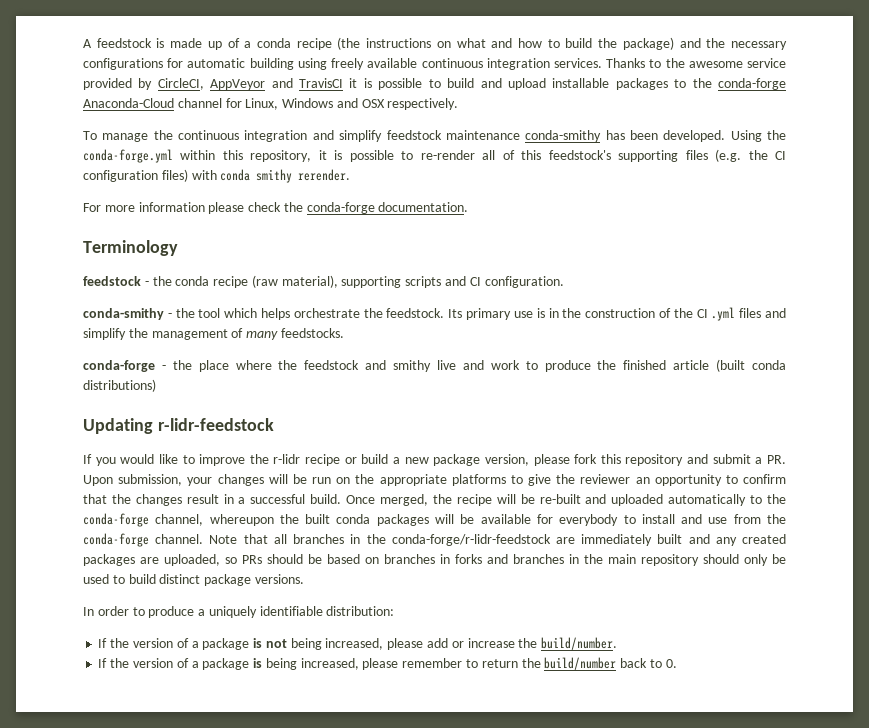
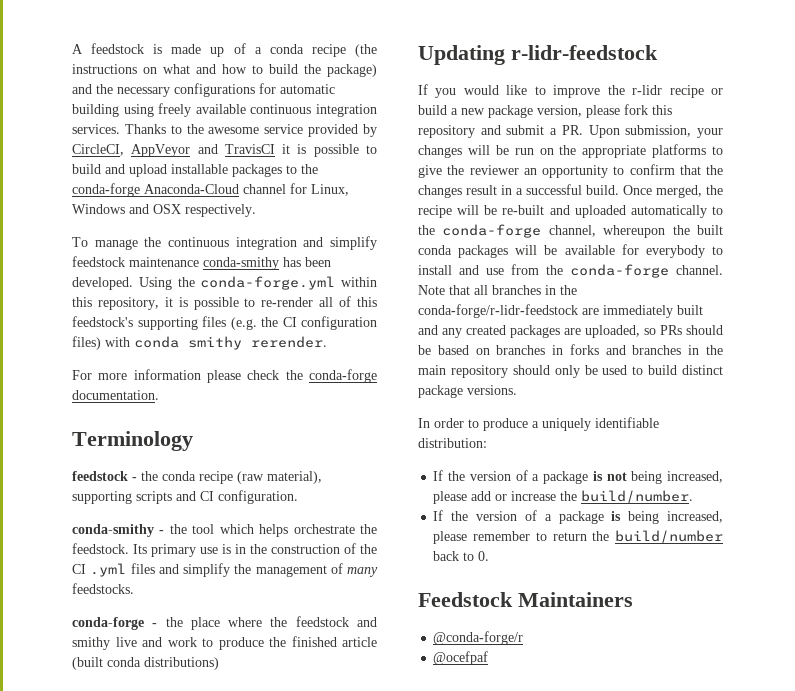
+ Feedstock Maintainers
+ @conda-forge/r
+ @ocefpaf

